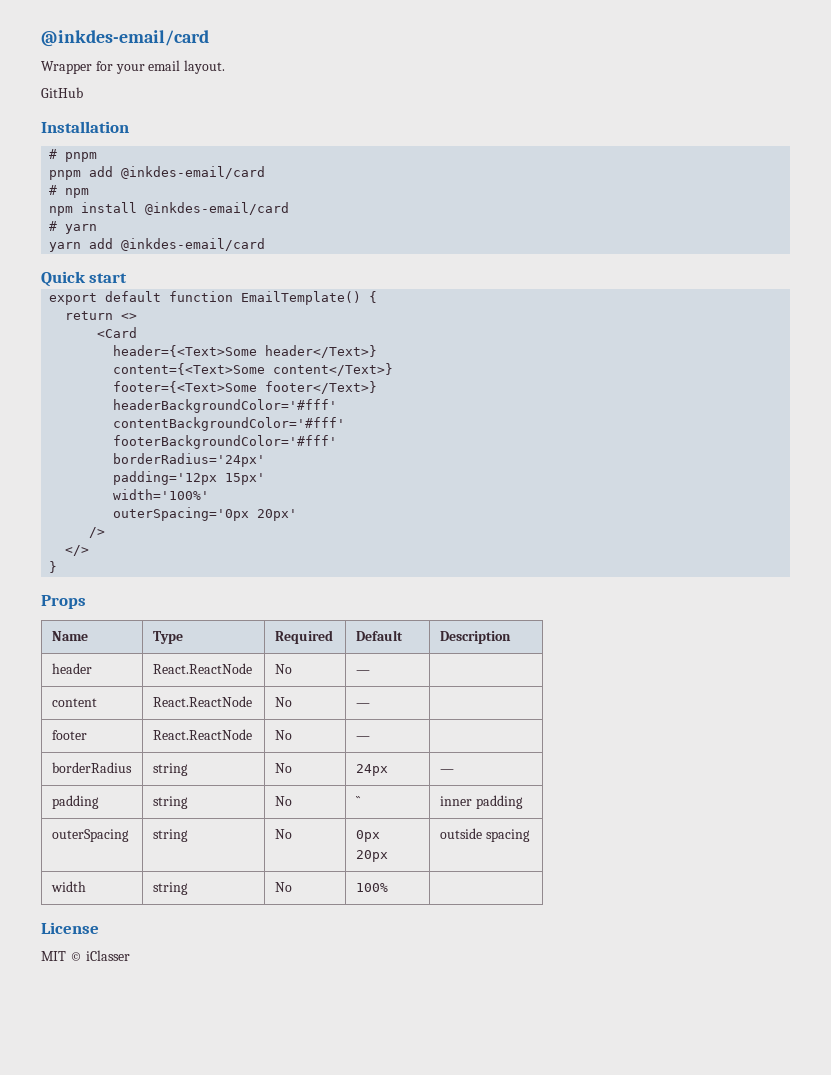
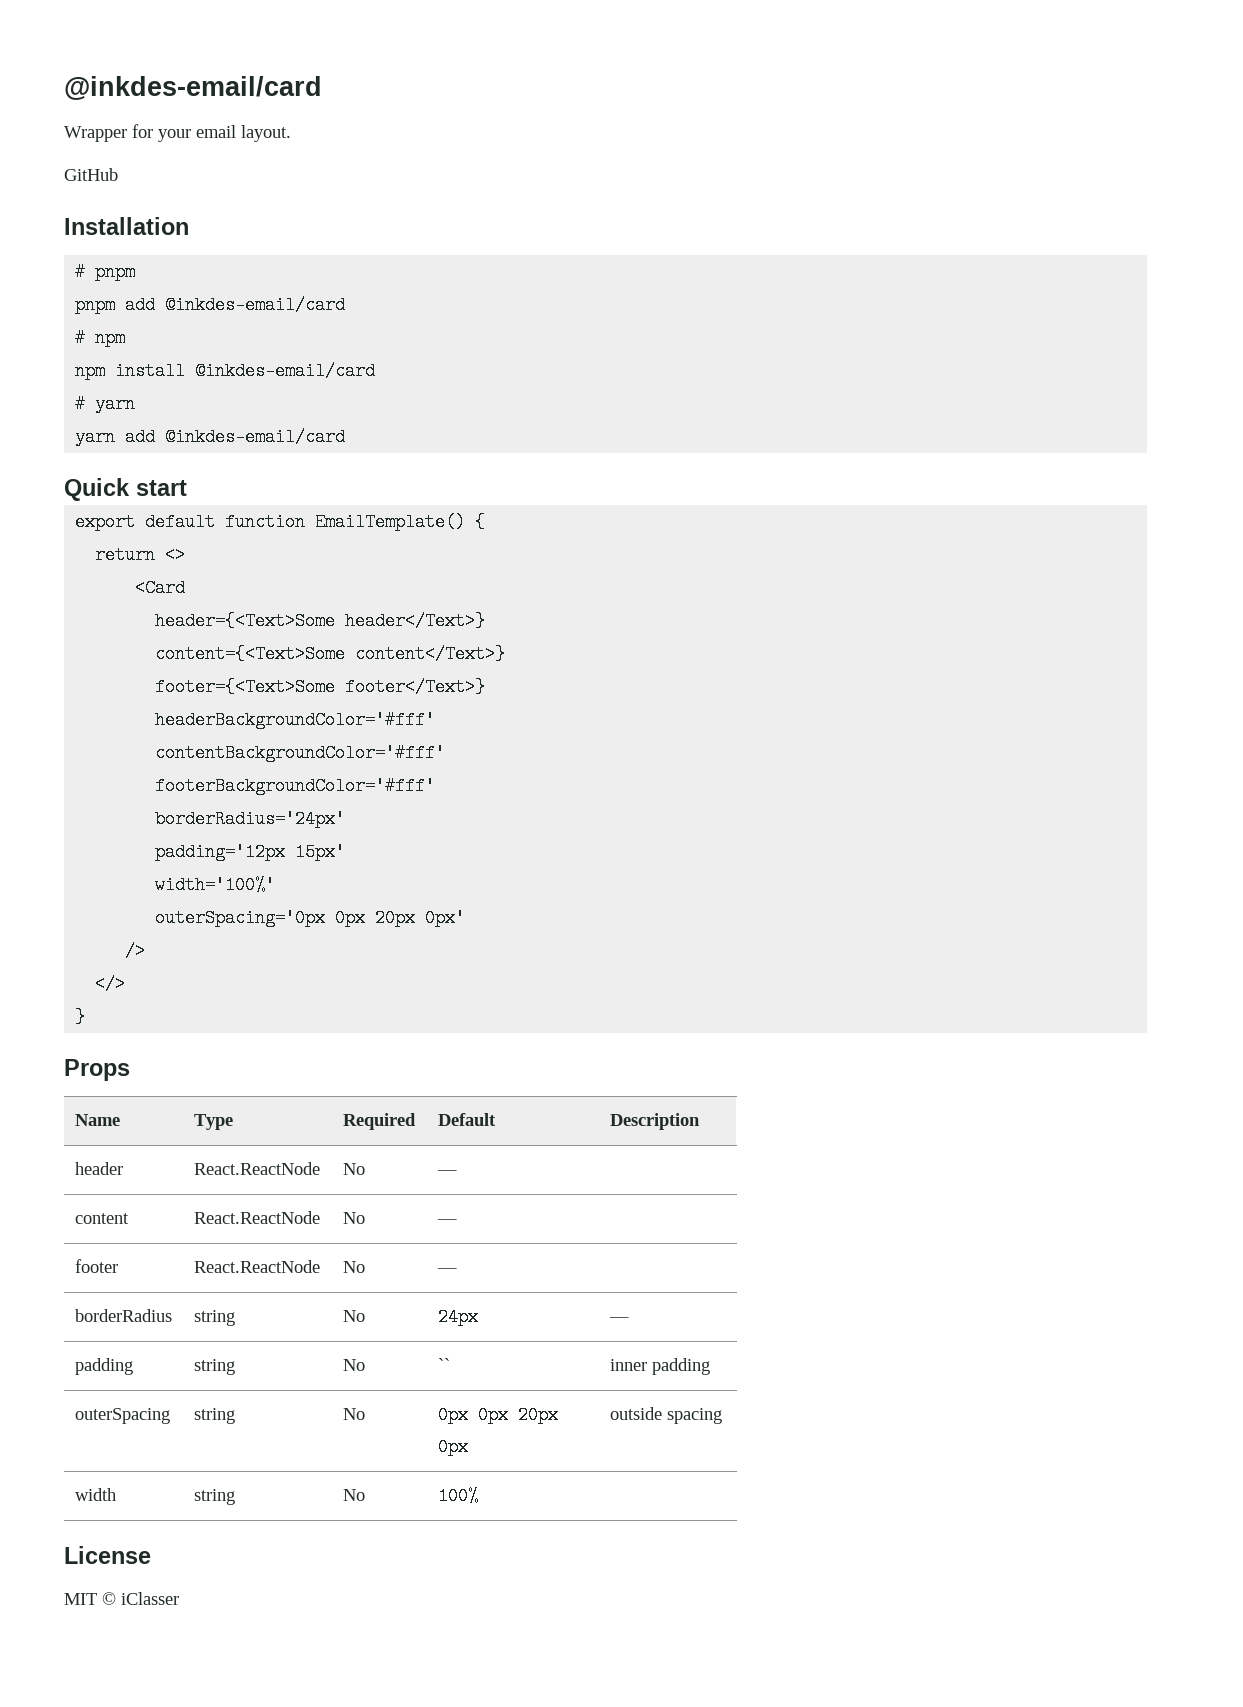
- outerSpacing='0px 20px'
+ outerSpacing='0px 0px 20px 0px'
- outerSpacing | string | No | 0px 20px | outside spacing
+ outerSpacing | string | No | 0px 0px 20px 0px | outside spacing

